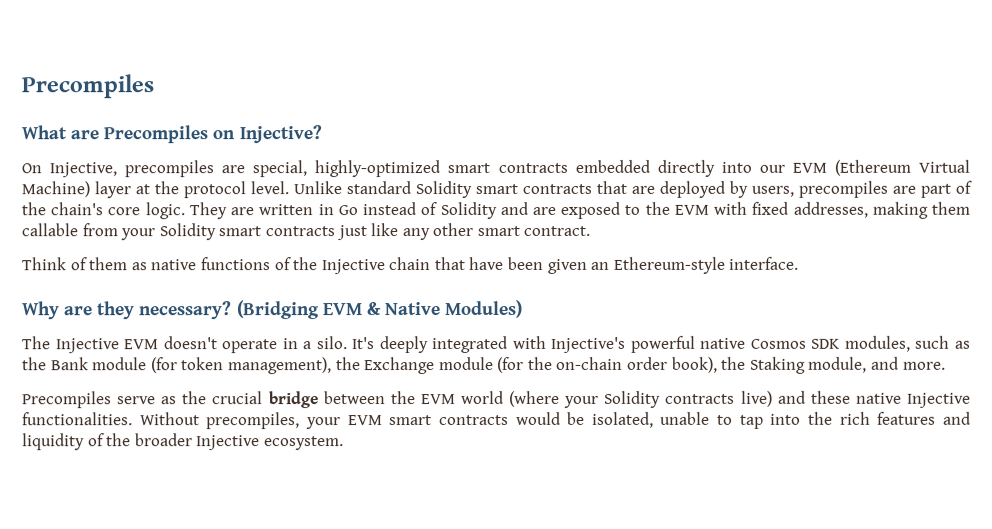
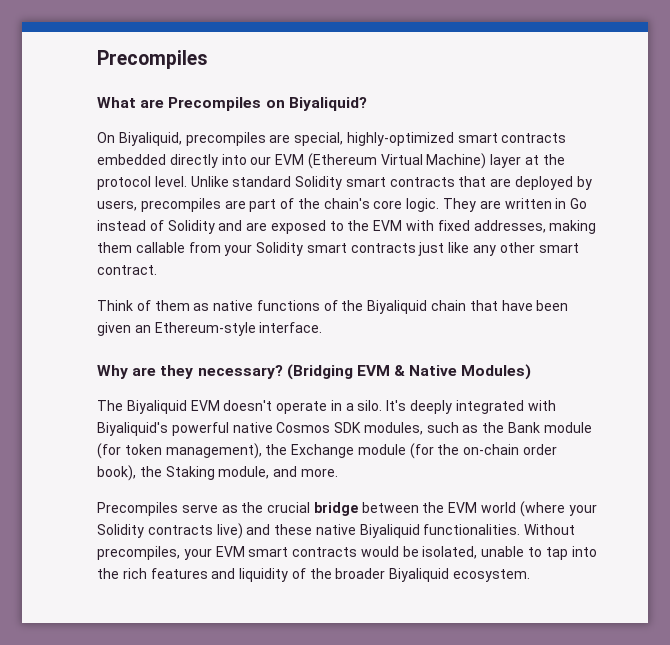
- What are Precompiles on Injective?
+ What are Precompiles on Biyaliquid?
- On Injective, precompiles are special, highly-optimized smart contracts embedded directly into our EVM (Ethereum Virtual Machine) layer at the protocol level.
+ On Biyaliquid, precompiles are special, highly-optimized smart contracts embedded directly into our EVM (Ethereum Virtual Machine) layer at the protocol level.
- Think of them as native functions of the Injective chain that have been given an Ethereum-style interface.
+ Think of them as native functions of the Biyaliquid chain that have been given an Ethereum-style interface.
- The Injective EVM doesn't operate in a silo.
+ The Biyaliquid EVM doesn't operate in a silo.
- It's deeply integrated with Injective's powerful native Cosmos SDK modules, such as the Bank module (for token management), the Exchange module (for the on-chain order book), the Staking module, and more.
+ It's deeply integrated with Biyaliquid's powerful native Cosmos SDK modules, such as the Bank module (for token management), the Exchange module (for the on-chain order book), the Staking module, and more.
- Precompiles serve as the crucial bridge between the EVM world (where your Solidity contracts live) and these native Injective functionalities.
+ Precompiles serve as the crucial bridge between the EVM world (where your Solidity contracts live) and these native Biyaliquid functionalities.
- Without precompiles, your EVM smart contracts would be isolated, unable to tap into the rich features and liquidity of the broader Injective ecosystem.
+ Without precompiles, your EVM smart contracts would be isolated, unable to tap into the rich features and liquidity of the broader Biyaliquid ecosystem.

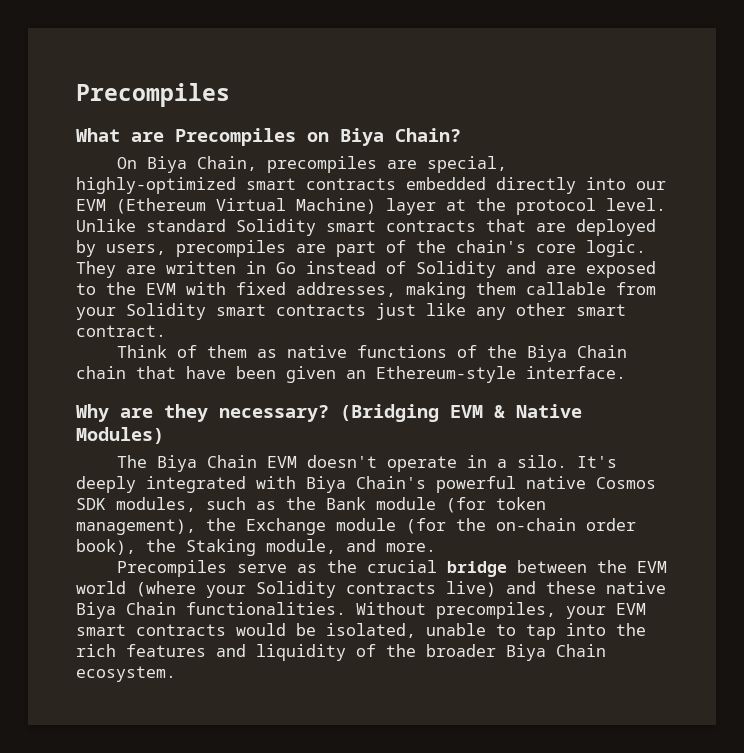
- What are Precompiles on Biyaliquid?
+ What are Precompiles on Biya Chain?
- On Biyaliquid, precompiles are special, highly-optimized smart contracts embedded directly into our EVM (Ethereum Virtual Machine) layer at the protocol level.
+ On Biya Chain, precompiles are special, highly-optimized smart contracts embedded directly into our EVM (Ethereum Virtual Machine) layer at the protocol level.
- Think of them as native functions of the Biyaliquid chain that have been given an Ethereum-style interface.
+ Think of them as native functions of the Biya Chain chain that have been given an Ethereum-style interface.
- The Biyaliquid EVM doesn't operate in a silo.
+ The Biya Chain EVM doesn't operate in a silo.
- It's deeply integrated with Biyaliquid's powerful native Cosmos SDK modules, such as the Bank module (for token management), the Exchange module (for the on-chain order book), the Staking module, and more.
+ It's deeply integrated with Biya Chain's powerful native Cosmos SDK modules, such as the Bank module (for token management), the Exchange module (for the on-chain order book), the Staking module, and more.
- Precompiles serve as the crucial bridge between the EVM world (where your Solidity contracts live) and these native Biyaliquid functionalities.
+ Precompiles serve as the crucial bridge between the EVM world (where your Solidity contracts live) and these native Biya Chain functionalities.
- Without precompiles, your EVM smart contracts would be isolated, unable to tap into the rich features and liquidity of the broader Biyaliquid ecosystem.
+ Without precompiles, your EVM smart contracts would be isolated, unable to tap into the rich features and liquidity of the broader Biya Chain ecosystem.

